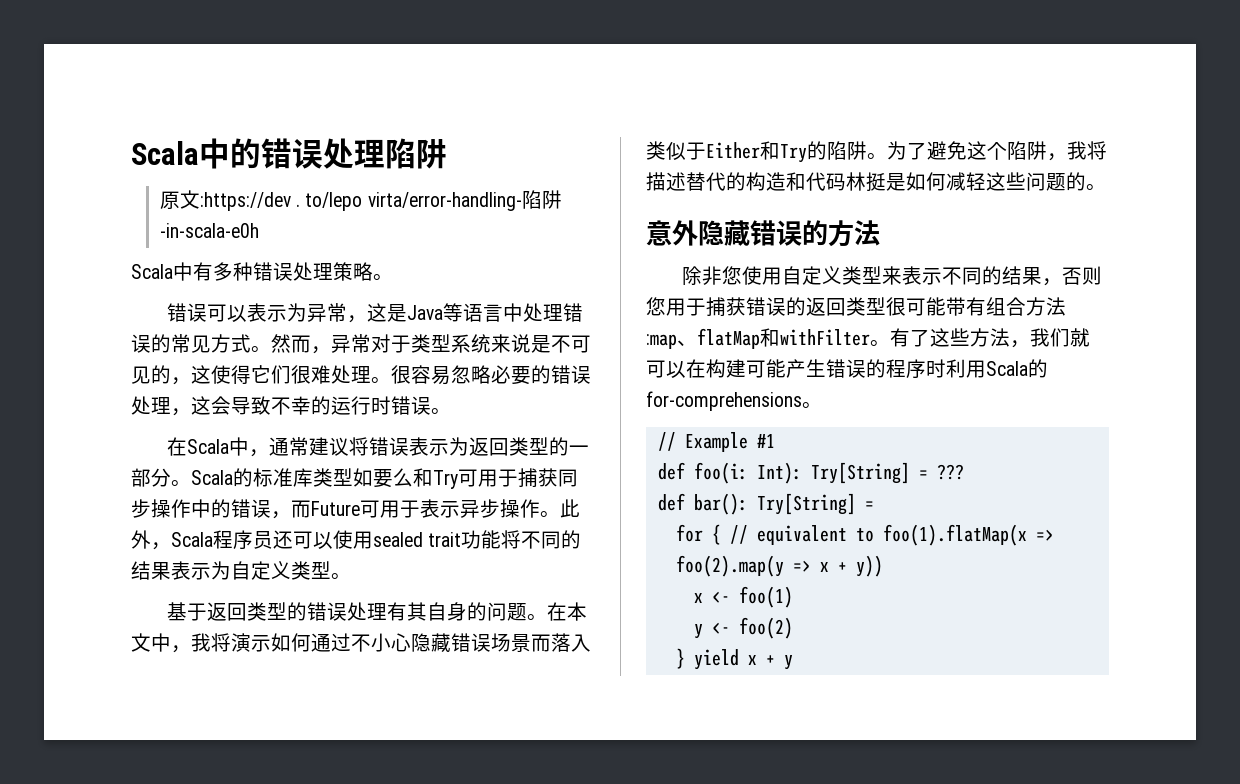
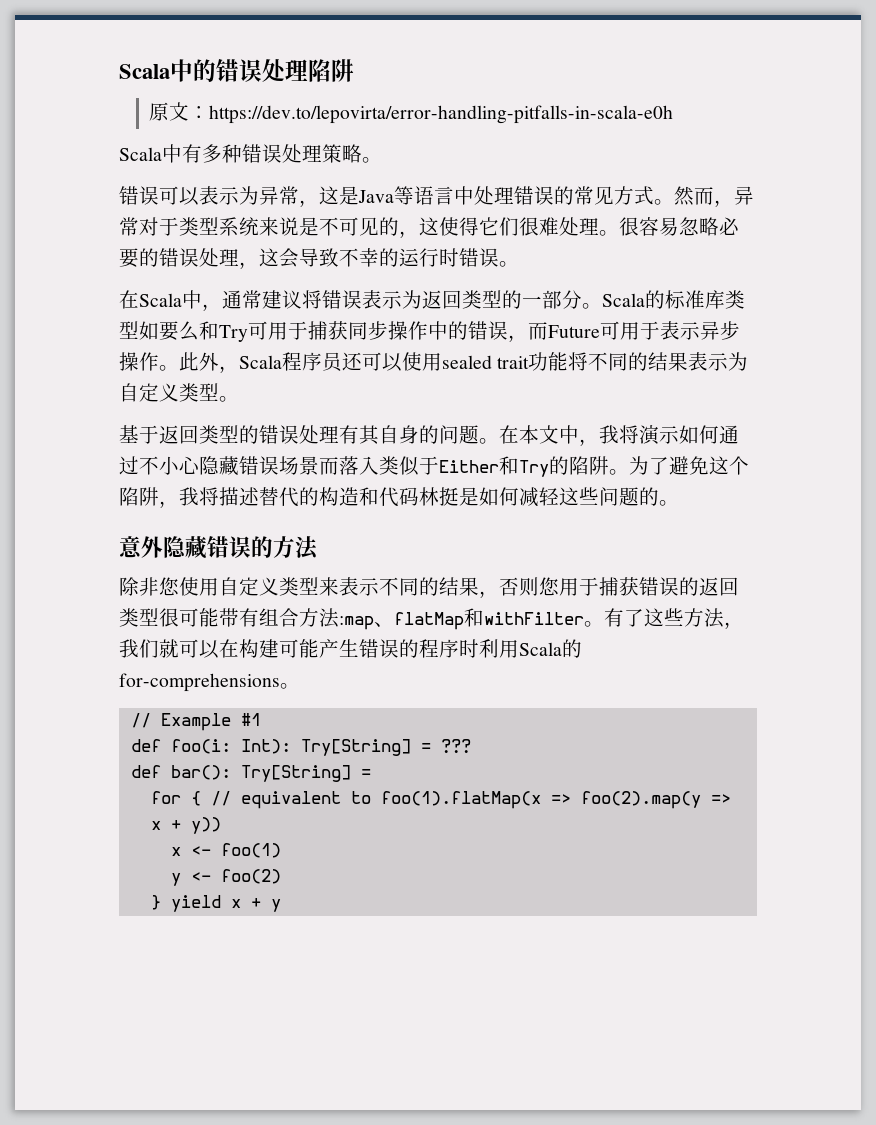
- 原文:https://dev . to/lepo virta/error-handling-陷阱-in-scala-e0h
+ 原文：https://dev.to/lepovirta/error-handling-pitfalls-in-scala-e0h

